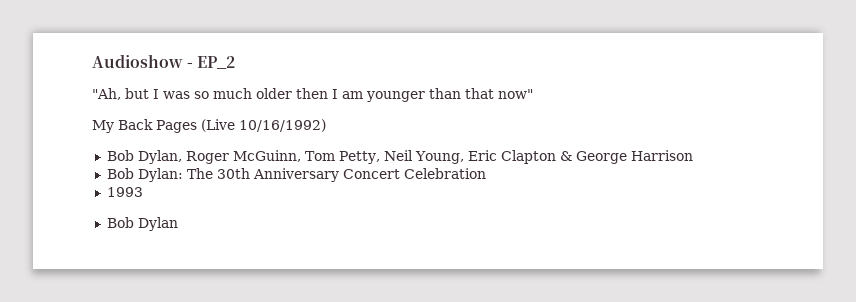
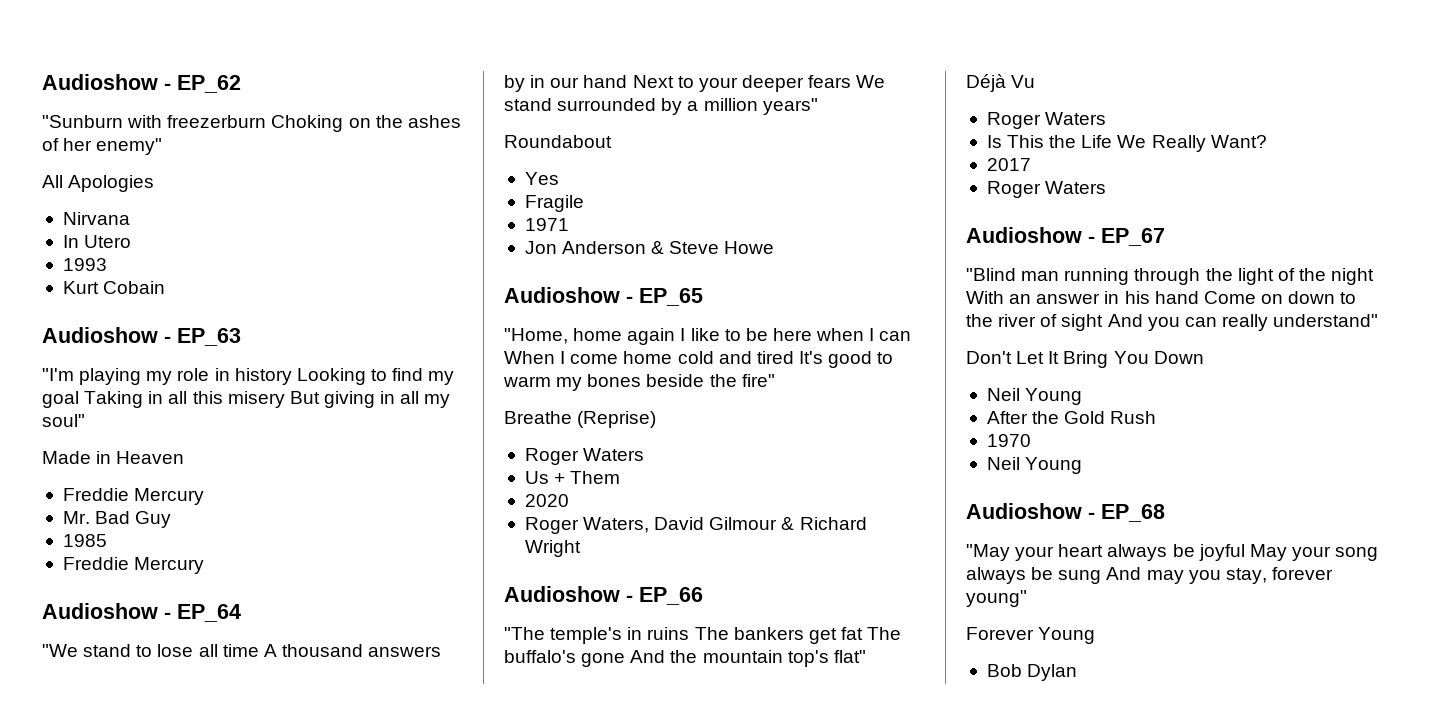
- Audioshow - EP_2
- "Ah, but I was so much older then I am younger than that now"
- My Back Pages (Live 10/16/1992)
- Bob Dylan, Roger McGuinn, Tom Petty, Neil Young, Eric Clapton & George Harrison
- Bob Dylan: The 30th Anniversary Concert Celebration
+ Audioshow - EP_62
+ "Sunburn with freezerburn Choking on the ashes of her enemy"
+ All Apologies
+ Nirvana
+ In Utero
  1993
+ Kurt Cobain
+ Audioshow - EP_63
+ "I'm playing my role in history Looking to find my goal Taking in all this misery But giving in all my soul"
+ Made in Heaven
+ Freddie Mercury
+ Mr. Bad Guy
+ 1985
+ Freddie Mercury
+ Audioshow - EP_64
+ "We stand to lose all time A thousand answers by in our hand Next to your deeper fears We stand surrounded by a million years"
+ Roundabout
+ Yes
+ Fragile
+ 1971
+ Jon Anderson & Steve Howe
+ Audioshow - EP_65
+ "Home, home again I like to be here when I can When I come home cold and tired It's good to warm my bones beside the fire"
+ Breathe (Reprise)
+ Roger Waters
+ Us + Them
+ 2020
+ Roger Waters, David Gilmour & Richard Wright
+ Audioshow - EP_66
+ "The temple's in ruins The bankers get fat The buffalo's gone And the mountain top's flat"
+ Déjà Vu
+ Roger Waters
+ Is This the Life We Really Want?
+ 2017
+ Roger Waters
+ Audioshow - EP_67
+ "Blind man running through the light of the night With an answer in his hand Come on down to the river of sight And you can really understand"
+ Don't Let It Bring You Down
+ Neil Young
+ After the Gold Rush
+ 1970
+ Neil Young
+ Audioshow - EP_68
+ "May your heart always be joyful May your song always be sung And may you stay, forever young"
+ Forever Young

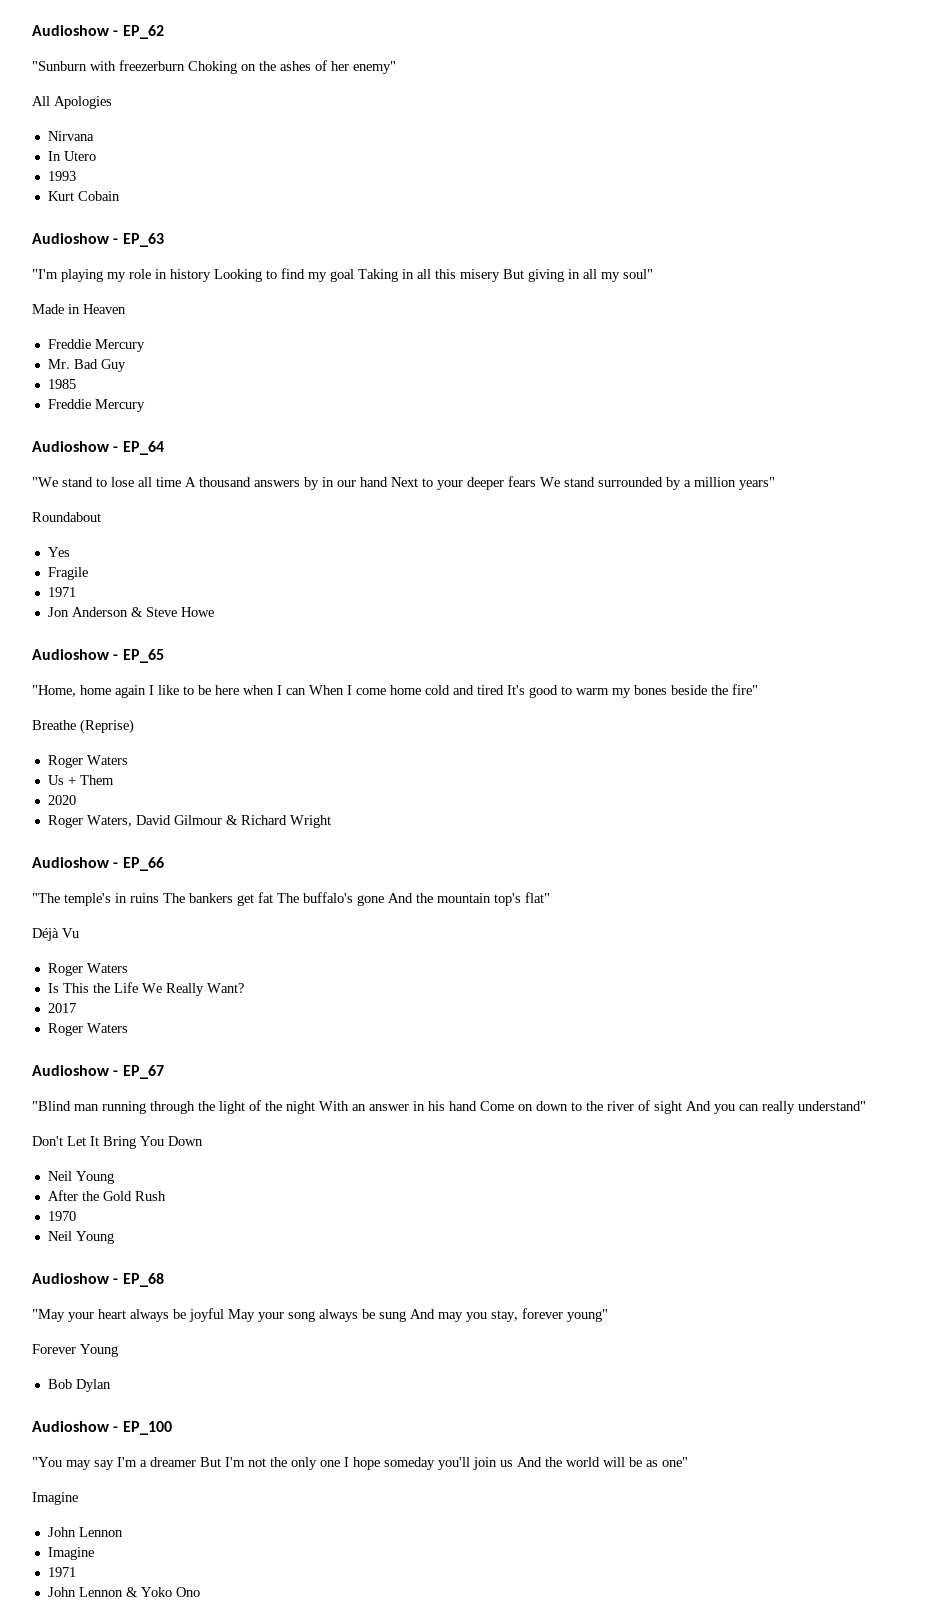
+ Audioshow - EP_100
+ "You may say I'm a dreamer But I'm not the only one I hope someday you'll join us And the world will be as one"
+ Imagine
+ John Lennon
+ Imagine
+ 1971
+ John Lennon & Yoko Ono

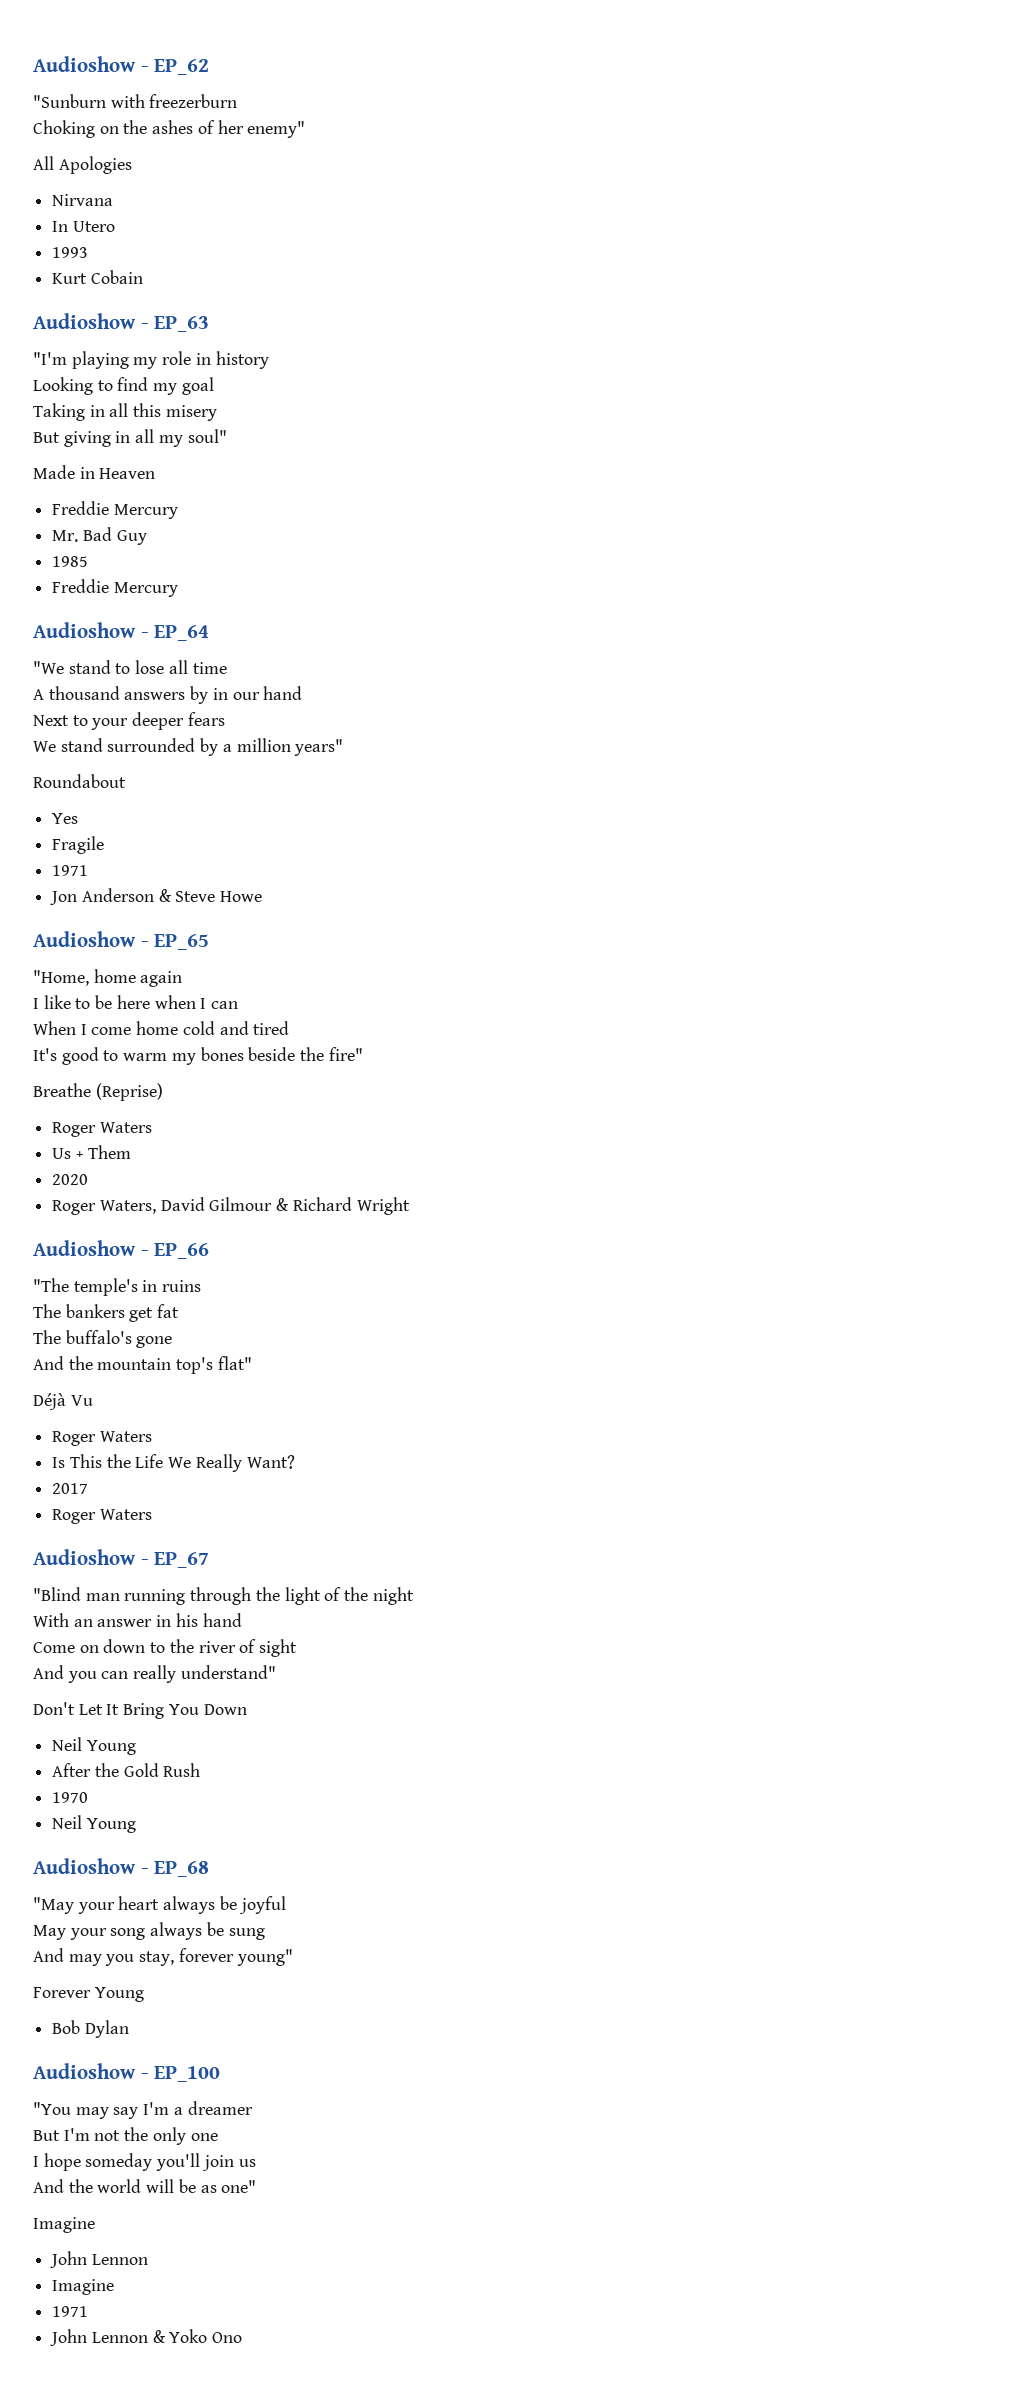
- "Sunburn with freezerburn Choking on the ashes of her enemy"
+ "Sunburn with freezerburn
+ Choking on the ashes of her enemy"
- "I'm playing my role in history Looking to find my goal Taking in all this misery But giving in all my soul"
+ "I'm playing my role in history
+ Looking to find my goal
+ Taking in all this misery
+ But giving in all my soul"
- "We stand to lose all time A thousand answers by in our hand Next to your deeper fears We stand surrounded by a million years"
+ "We stand to lose all time
+ A thousand answers by in our hand
+ Next to your deeper fears
+ We stand surrounded by a million years"
- "Home, home again I like to be here when I can When I come home cold and tired It's good to warm my bones beside the fire"
+ "Home, home again
+ I like to be here when I can
+ When I come home cold and tired
+ It's good to warm my bones beside the fire"
- "The temple's in ruins The bankers get fat The buffalo's gone And the mountain top's flat"
+ "The temple's in ruins
+ The bankers get fat
+ The buffalo's gone
+ And the mountain top's flat"
- "Blind man running through the light of the night With an answer in his hand Come on down to the river of sight And you can really understand"
+ "Blind man running through the light of the night
+ With an answer in his hand
+ Come on down to the river of sight
+ And you can really understand"
- "May your heart always be joyful May your song always be sung And may you stay, forever young"
+ "May your heart always be joyful
+ May your song always be sung
+ And may you stay, forever young"
- "You may say I'm a dreamer But I'm not the only one I hope someday you'll join us And the world will be as one"
+ "You may say I'm a dreamer
+ But I'm not the only one
+ I hope someday you'll join us
+ And the world will be as one"

